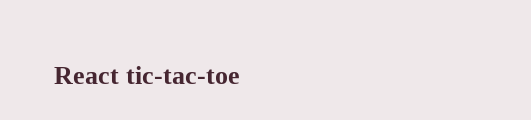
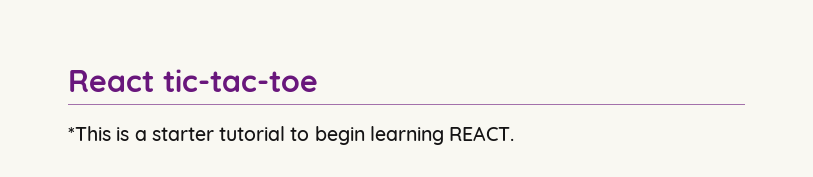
+ *This is a starter tutorial to begin learning REACT.

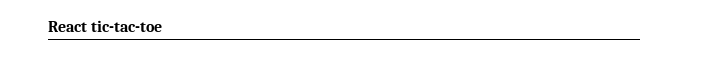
- *This is a starter tutorial to begin learning REACT.

